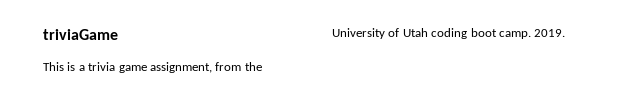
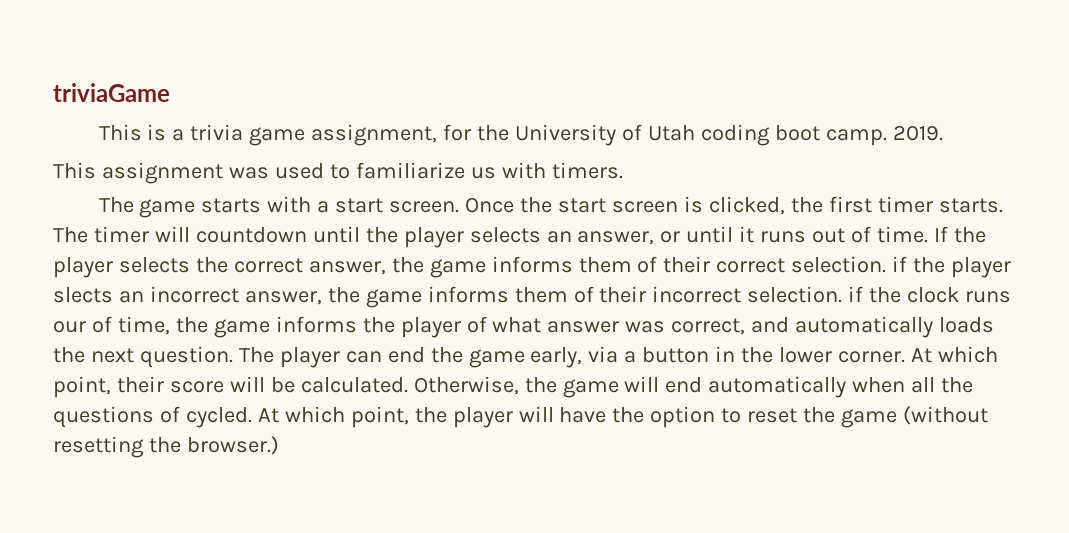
- This is a trivia game assignment, from the University of Utah coding boot camp.
+ This is a trivia game assignment, for the University of Utah coding boot camp.
+ This assignment was used to familiarize us with timers.
+ The game starts with a start screen. Once the start screen is clicked, the first timer starts. The timer will countdown until the player selects an answer, or until it runs out of time. If the player selects the correct answer, the game informs them of their correct selection. if the player slects an incorrect answer, the game informs them of their incorrect selection. if the clock runs our of time, the game informs the player of what answer was correct, and automatically loads the next question. The player can end the game early, via a button in the lower corner. At which point, their score will be calculated. Otherwise, the game will end automatically when all the questions of cycled. At which point, the player will have the option to reset the game (without resetting the browser.)

